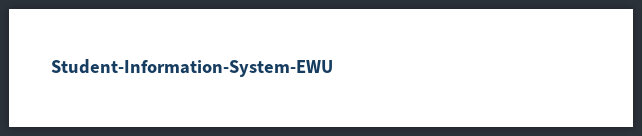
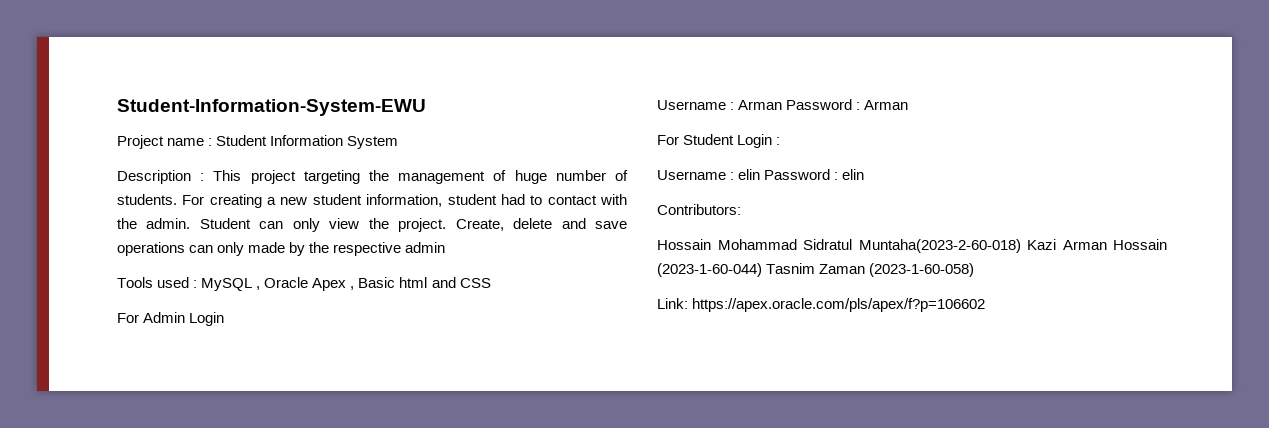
+ Project name : Student Information System
+ Description : This project targeting the management of huge number of students. For creating a new student information, student had to contact with the admin. Student can only view the project. Create, delete and save operations can only made by the respective admin
+ Tools used : MySQL , Oracle Apex , Basic html and CSS
+ For Admin Login
+ Username : Arman Password : Arman
+ For Student Login :
+ Username : elin Password : elin
+ Contributors:
+ Hossain Mohammad Sidratul Muntaha(2023-2-60-018) Kazi Arman Hossain (2023-1-60-044) Tasnim Zaman (2023-1-60-058)
+ Link: https://apex.oracle.com/pls/apex/f?p=106602

